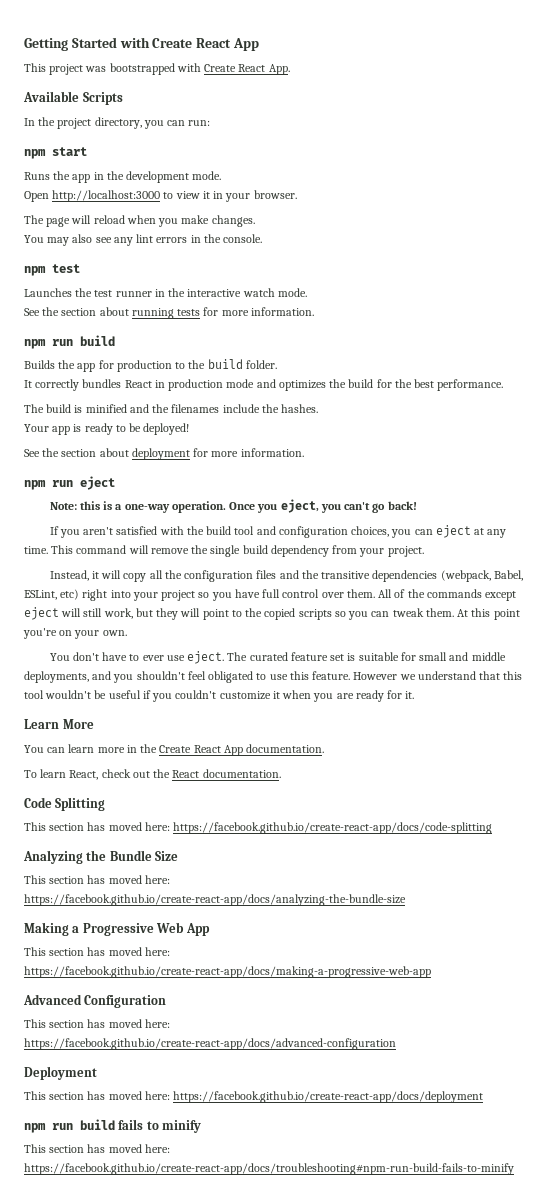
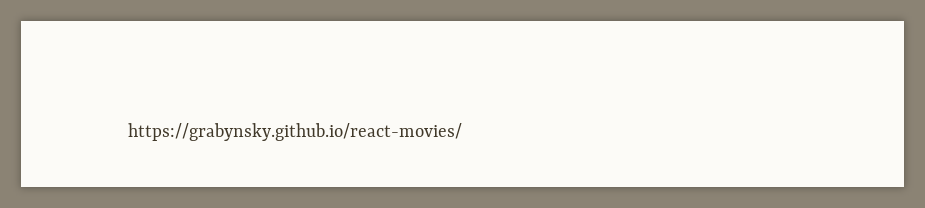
- Getting Started with Create React App
- This project was bootstrapped with Create React App.
- Available Scripts
- In the project directory, you can run:
- npm start
- Runs the app in the development mode.
- Open http://localhost:3000 to view it in your browser.
- The page will reload when you make changes.
- You may also see any lint errors in the console.
- npm test
- Launches the test runner in the interactive watch mode.
- See the section about running tests for more information.
- npm run build
- Builds the app for production to the build folder.
- It correctly bundles React in production mode and optimizes the build for the best performance.
- The build is minified and the filenames include the hashes.
- Your app is ready to be deployed!
- See the section about deployment for more information.
- npm run eject
- Note: this is a one-way operation. Once you eject, you can't go back!
- If you aren't satisfied with the build tool and configuration choices, you can eject at any time. This command will remove the single build dependency from your project.
- Instead, it will copy all the configuration files and the transitive dependencies (webpack, Babel, ESLint, etc) right into your project so you have full control over them. All of the commands except eject will still work, but they will point to the copied scripts so you can tweak them. At this point you're on your own.
- You don't have to ever use eject. The curated feature set is suitable for small and middle deployments, and you shouldn't feel obligated to use this feature. However we understand that this tool wouldn't be useful if you couldn't customize it when you are ready for it.
- Learn More
- You can learn more in the Create React App documentation.
- To learn React, check out the React documentation.
- Code Splitting
- This section has moved here: https://facebook.github.io/create-react-app/docs/code-splitting
- Analyzing the Bundle Size
- This section has moved here: https://facebook.github.io/create-react-app/docs/analyzing-the-bundle-size
- Making a Progressive Web App
- This section has moved here: https://facebook.github.io/create-react-app/docs/making-a-progressive-web-app
- Advanced Configuration
- This section has moved here: https://facebook.github.io/create-react-app/docs/advanced-configuration
- Deployment
- This section has moved here: https://facebook.github.io/create-react-app/docs/deployment
- npm run build fails to minify
- This section has moved here: https://facebook.github.io/create-react-app/docs/troubleshooting#npm-run-build-fails-to-minify
+ https://grabynsky.github.io/react-movies/

